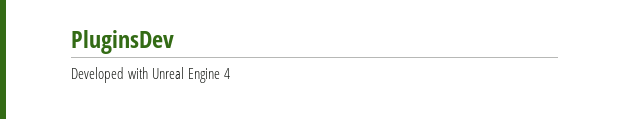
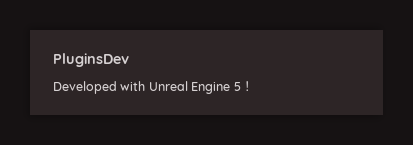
- Developed with Unreal Engine 4
+ Developed with Unreal Engine 5！

